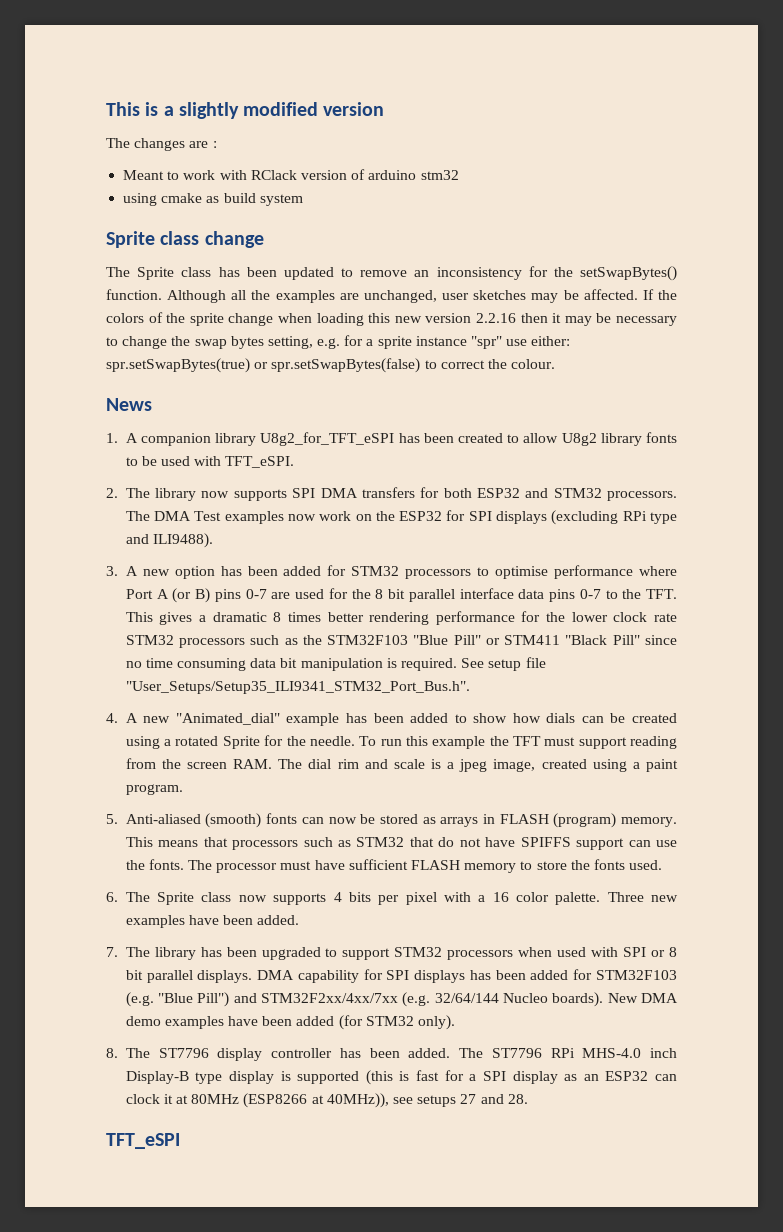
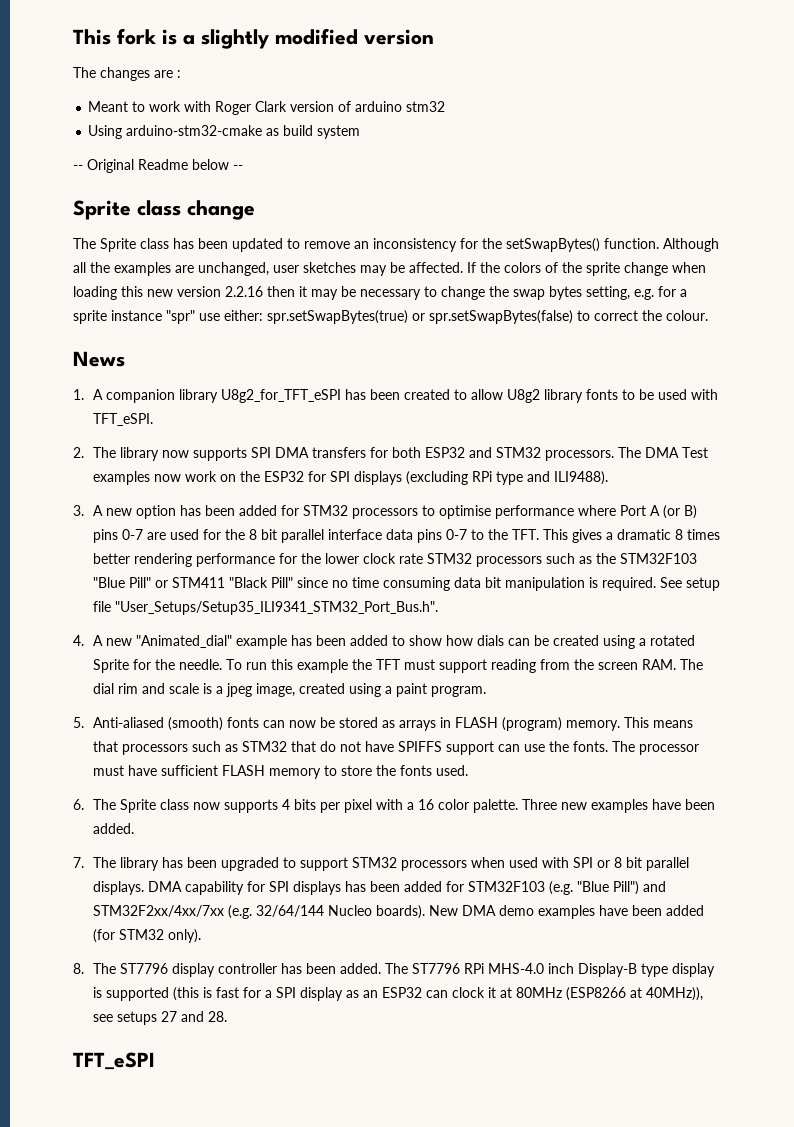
- This is a slightly modified version
+ This fork is a slightly modified version
- Meant to work with RClack version of arduino stm32
+ Meant to work with Roger Clark version of arduino stm32
- using cmake as build system
+ Using arduino-stm32-cmake as build system
+ -- Original Readme below --

